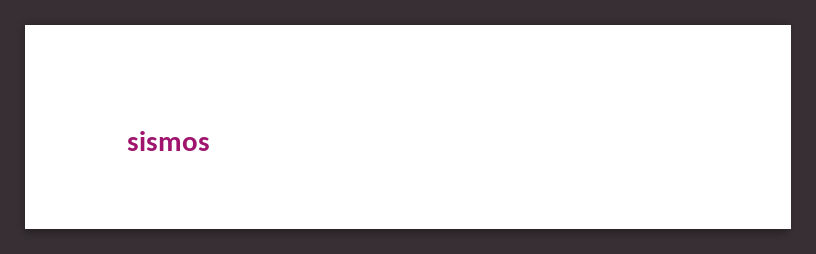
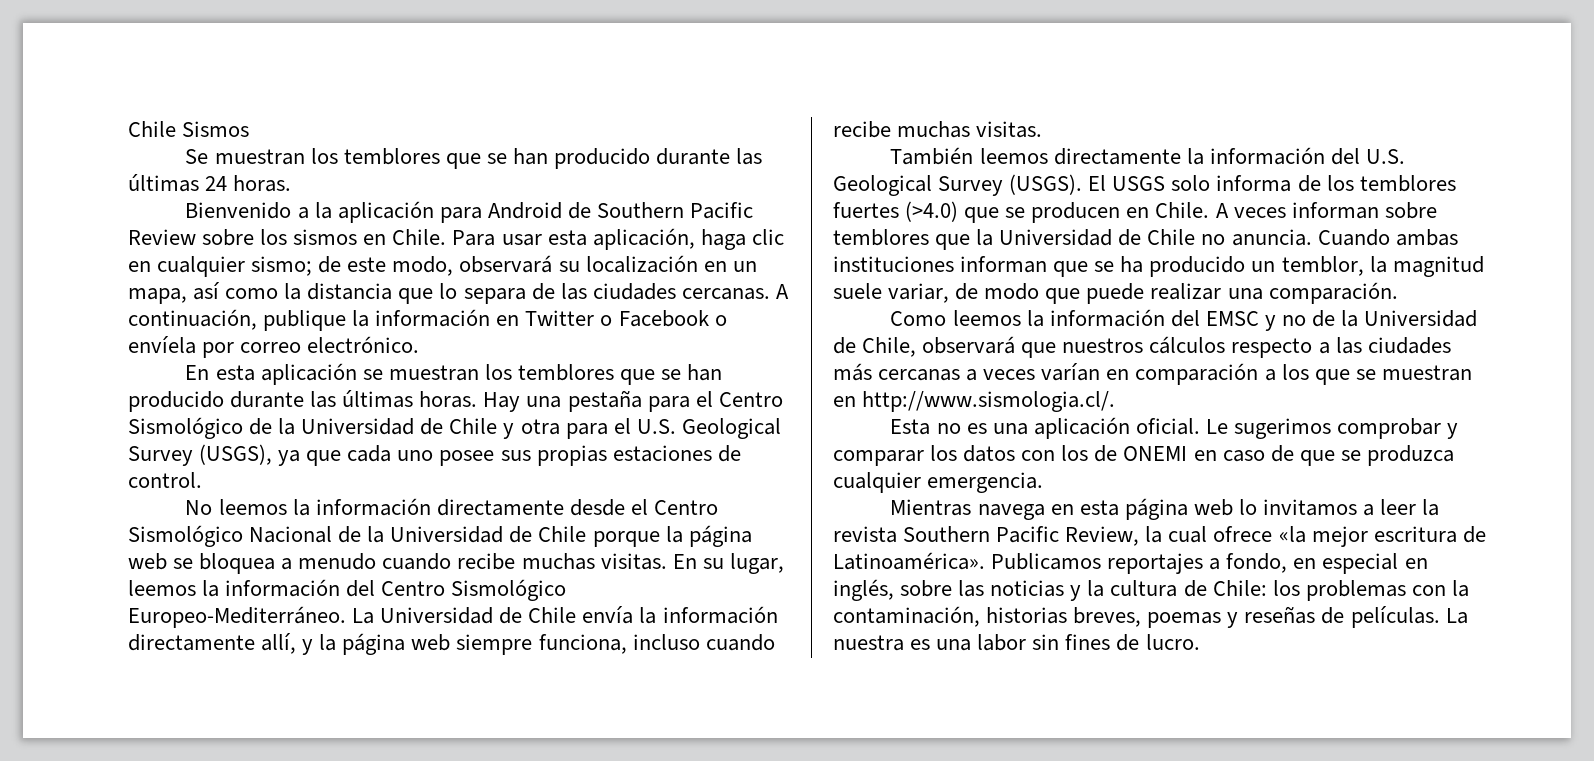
- sismos
+ Chile Sismos
+ Se muestran los temblores que se han producido durante las últimas 24 horas.
+ Bienvenido a la aplicación para Android de Southern Pacific Review sobre los sismos en Chile. Para usar esta aplicación, haga clic en cualquier sismo; de este modo, observará su localización en un mapa, así como la distancia que lo separa de las ciudades cercanas. A continuación, publique la información en Twitter o Facebook o envíela por correo electrónico.
+ En esta aplicación se muestran los temblores que se han producido durante las últimas horas. Hay una pestaña para el Centro Sismológico de la Universidad de Chile y otra para el U.S. Geological Survey (USGS), ya que cada uno posee sus propias estaciones de control.
+ No leemos la información directamente desde el Centro Sismológico Nacional de la Universidad de Chile porque la página web se bloquea a menudo cuando recibe muchas visitas. En su lugar, leemos la información del Centro Sismológico Europeo-Mediterráneo. La Universidad de Chile envía la información directamente allí, y la página web siempre funciona, incluso cuando recibe muchas visitas.
+ También leemos directamente la información del U.S. Geological Survey (USGS). El USGS solo informa de los temblores fuertes (>4.0) que se producen en Chile. A veces informan sobre temblores que la Universidad de Chile no anuncia. Cuando ambas instituciones informan que se ha producido un temblor, la magnitud suele variar, de modo que puede realizar una comparación.
+ Como leemos la información del EMSC y no de la Universidad de Chile, observará que nuestros cálculos respecto a las ciudades más cercanas a veces varían en comparación a los que se muestran en http://www.sismologia.cl/.
+ Esta no es una aplicación oficial. Le sugerimos comprobar y comparar los datos con los de ONEMI en caso de que se produzca cualquier emergencia.
+ Mientras navega en esta página web lo invitamos a leer la revista Southern Pacific Review, la cual ofrece «la mejor escritura de Latinoamérica». Publicamos reportajes a fondo, en especial en inglés, sobre las noticias y la cultura de Chile: los problemas con la contaminación, historias breves, poemas y reseñas de películas. La nuestra es una labor sin fines de lucro.

